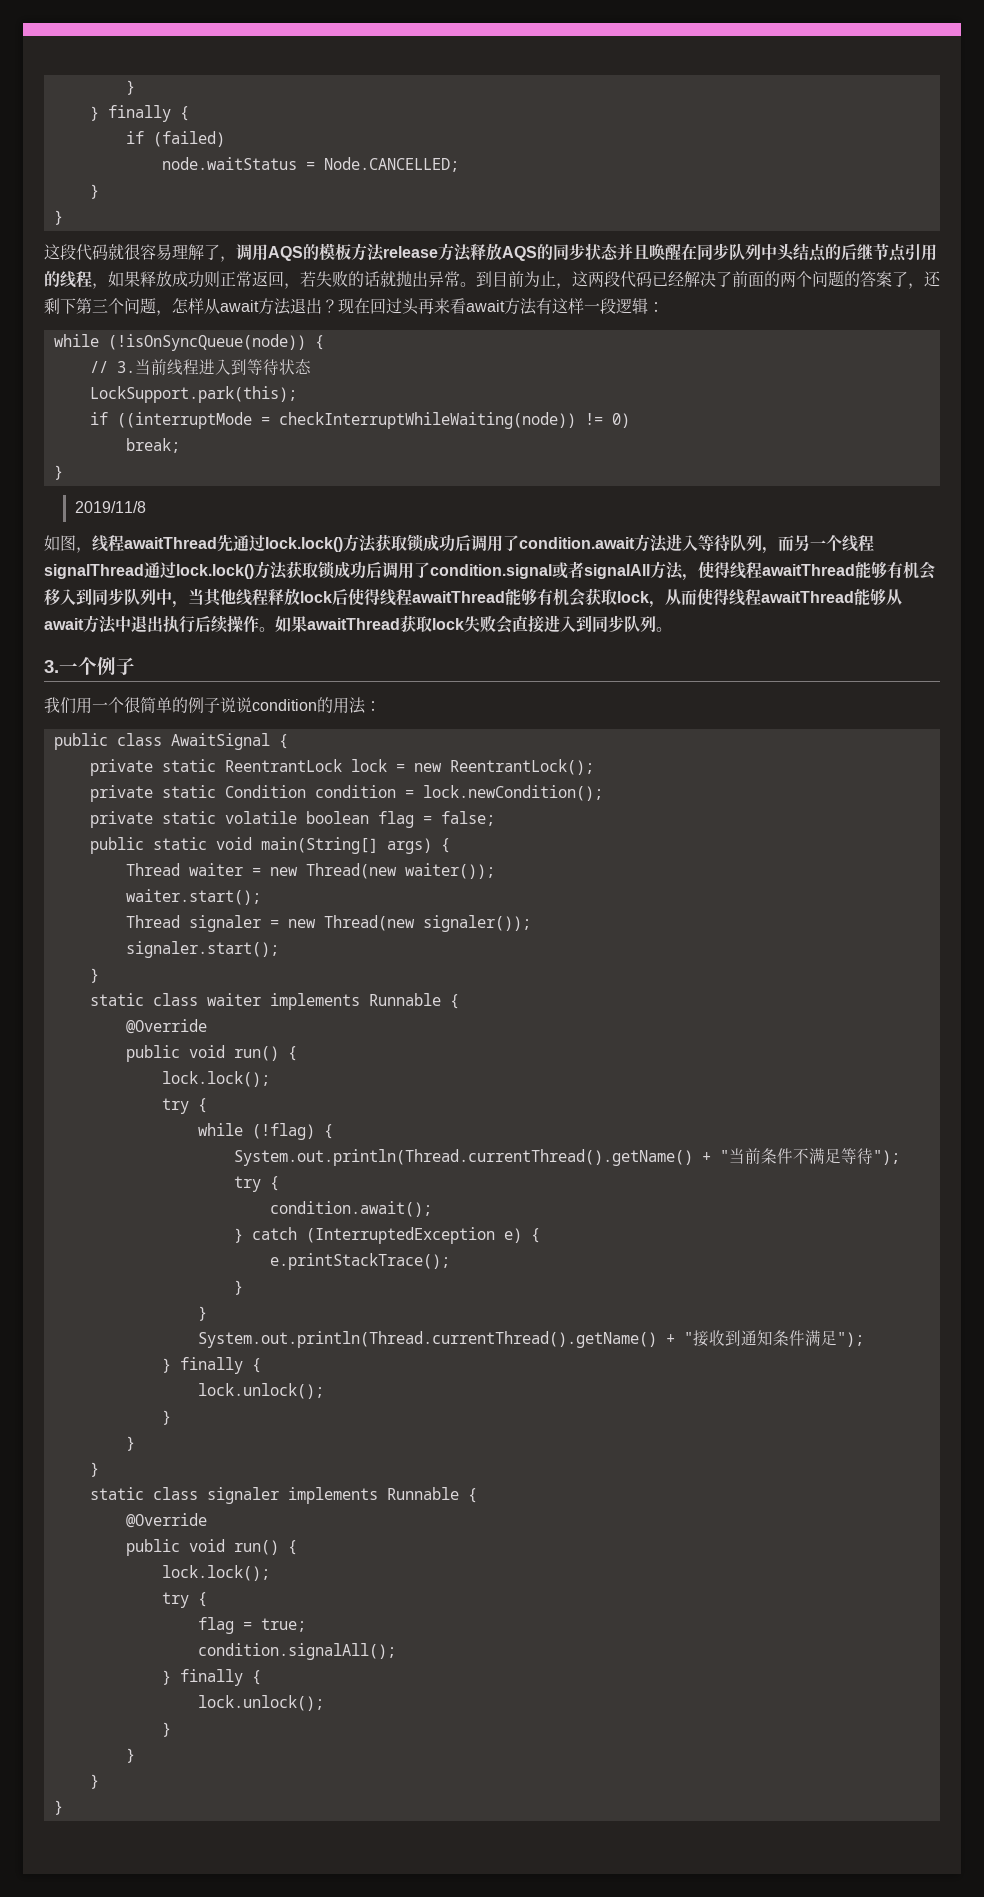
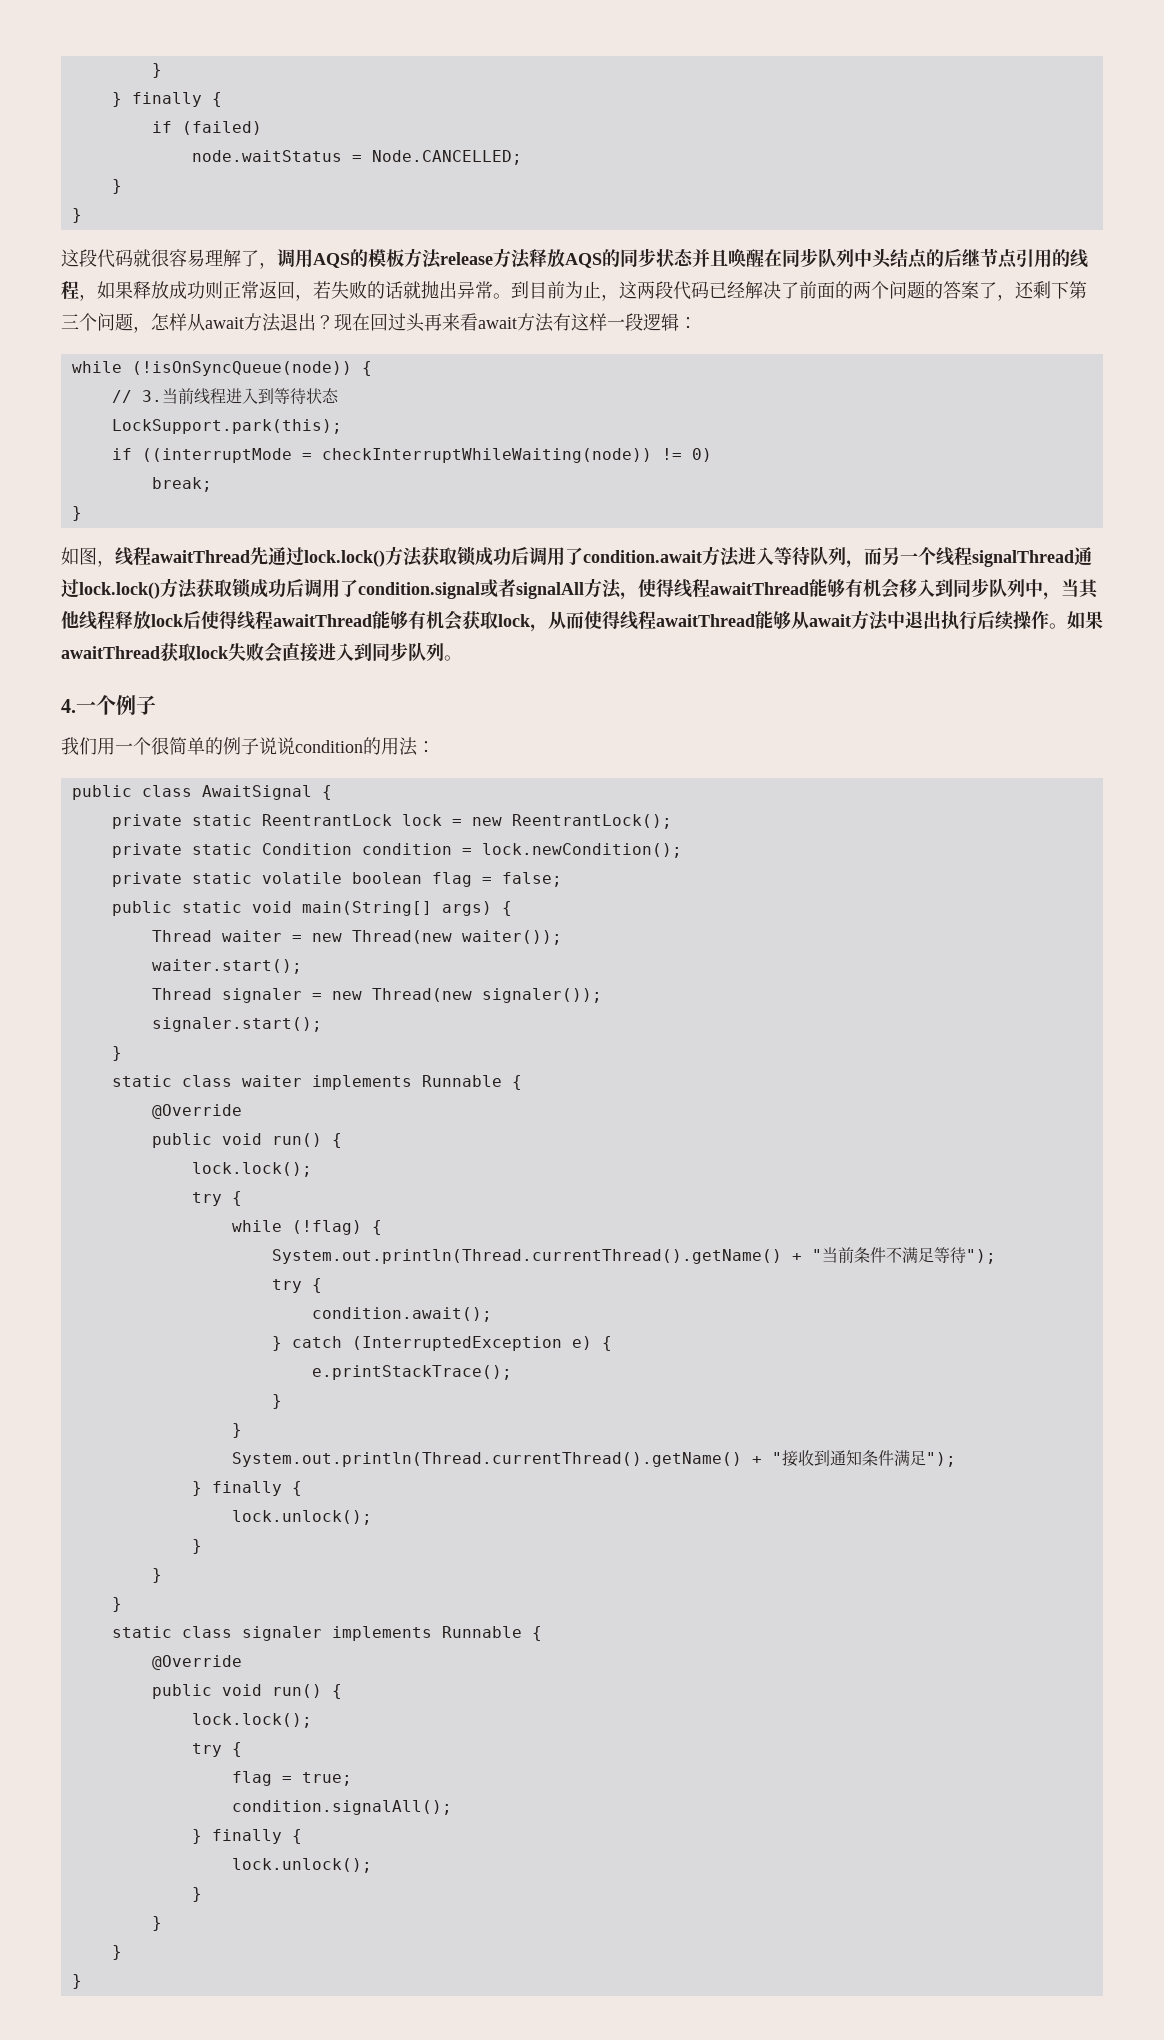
- 2019/11/8
- 3.一个例子
+ 4.一个例子

